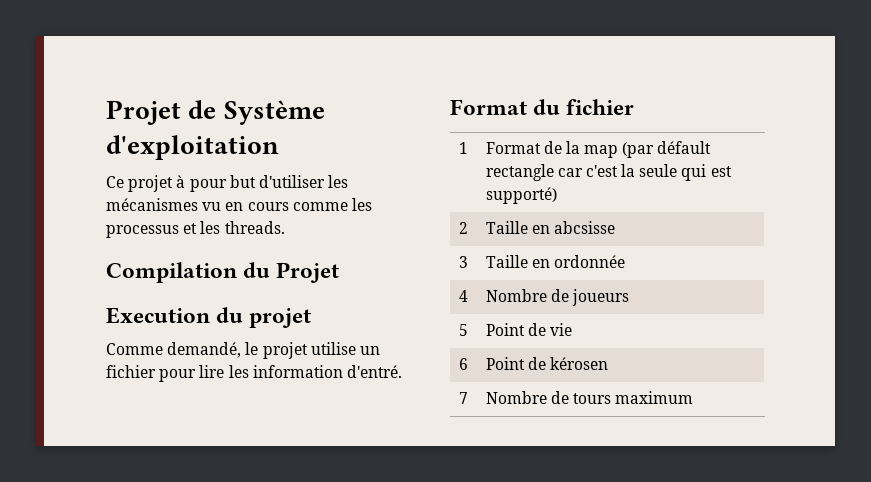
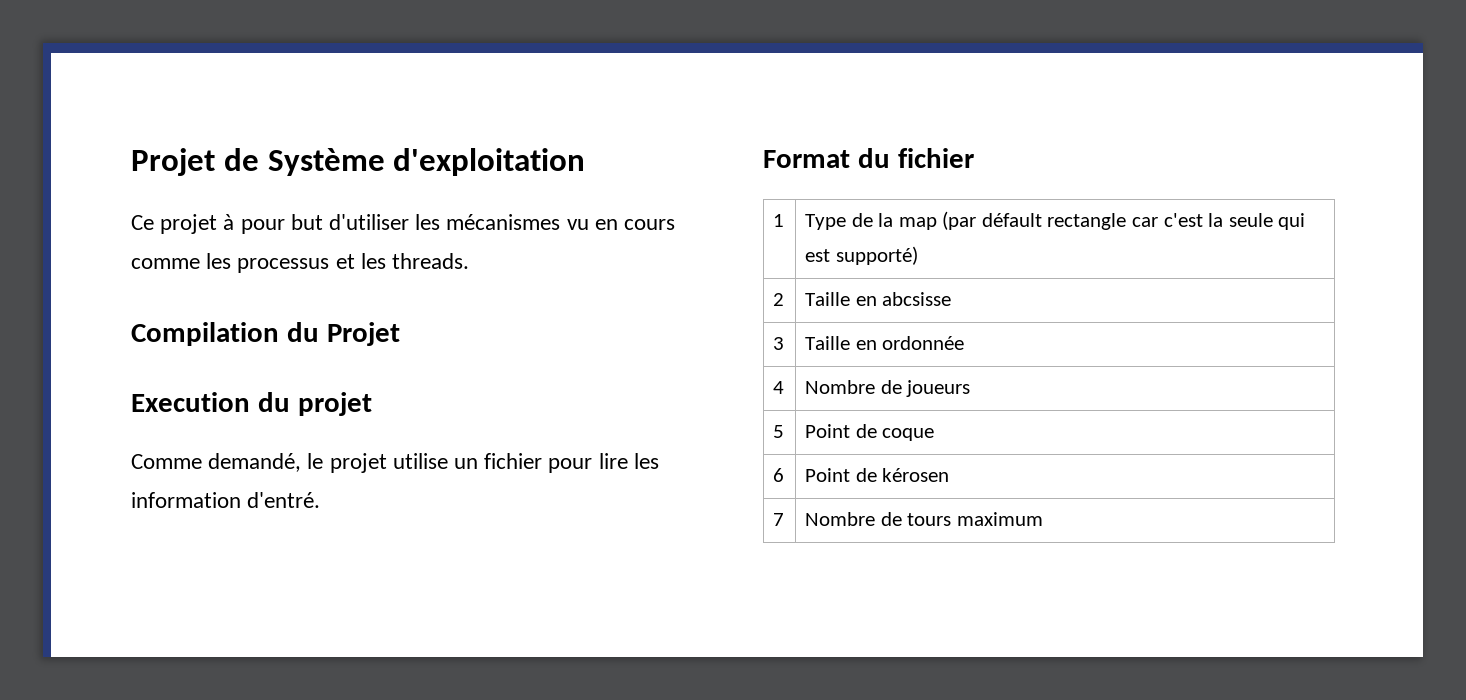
- 1 | Format de la map (par défault rectangle car c'est la seule qui est supporté)
+ 1 | Type de la map (par défault rectangle car c'est la seule qui est supporté)
- 5 | Point de vie
+ 5 | Point de coque

